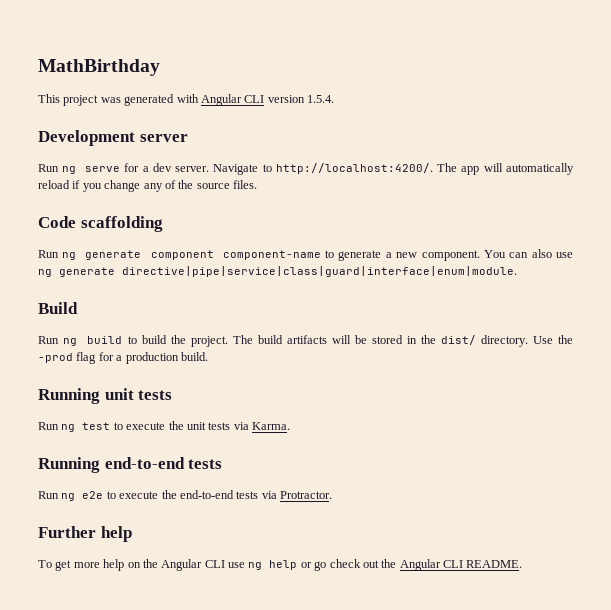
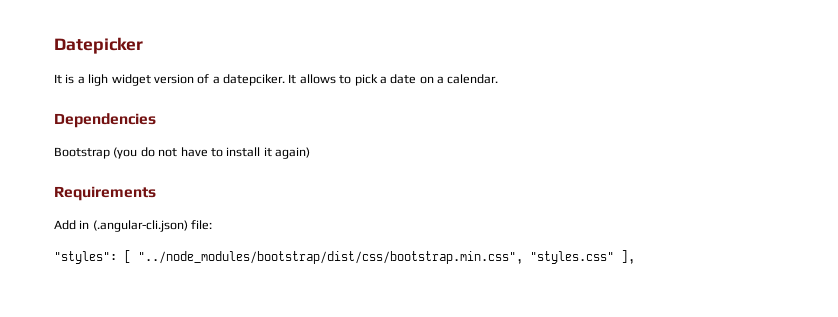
- MathBirthday
- This project was generated with Angular CLI version 1.5.4.
- Development server
- Run ng serve for a dev server. Navigate to http://localhost:4200/. The app will automatically reload if you change any of the source files.
- Code scaffolding
- Run ng generate component component-name to generate a new component. You can also use ng generate directive|pipe|service|class|guard|interface|enum|module.
- Build
- Run ng build to build the project. The build artifacts will be stored in the dist/ directory. Use the -prod flag for a production build.
- Running unit tests
- Run ng test to execute the unit tests via Karma.
- Running end-to-end tests
- Run ng e2e to execute the end-to-end tests via Protractor.
- Further help
- To get more help on the Angular CLI use ng help or go check out the Angular CLI README.
+ Datepicker
+ It is a ligh widget version of a datepciker. It allows to pick a date on a calendar.
+ Dependencies
+ Bootstrap (you do not have to install it again)
+ Requirements
+ Add in (.angular-cli.json) file:
+ "styles": [ "../node_modules/bootstrap/dist/css/bootstrap.min.css", "styles.css" ],

